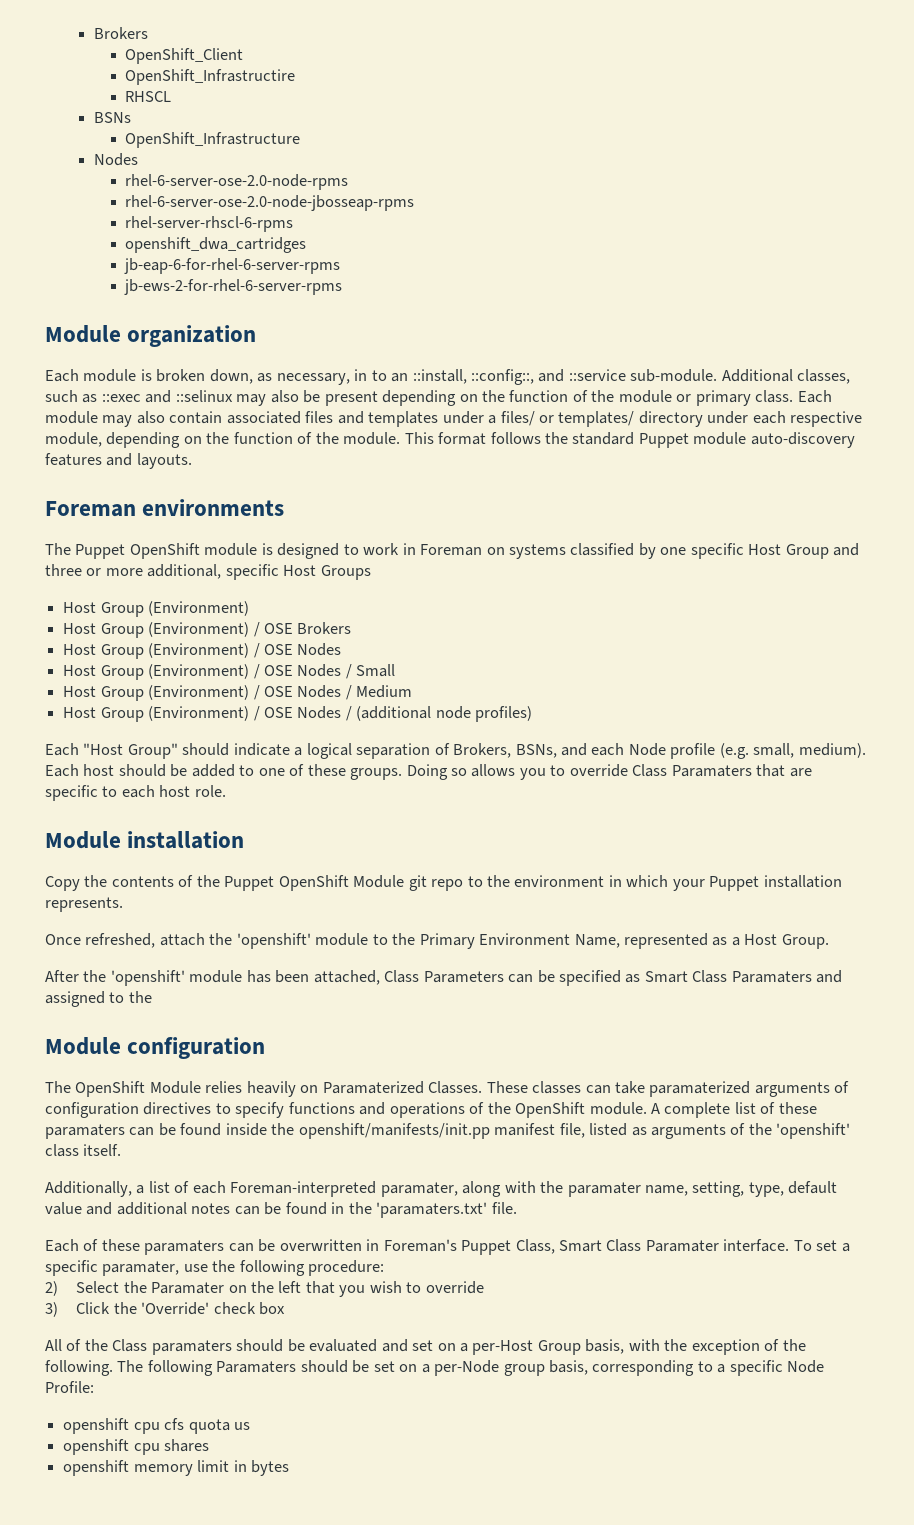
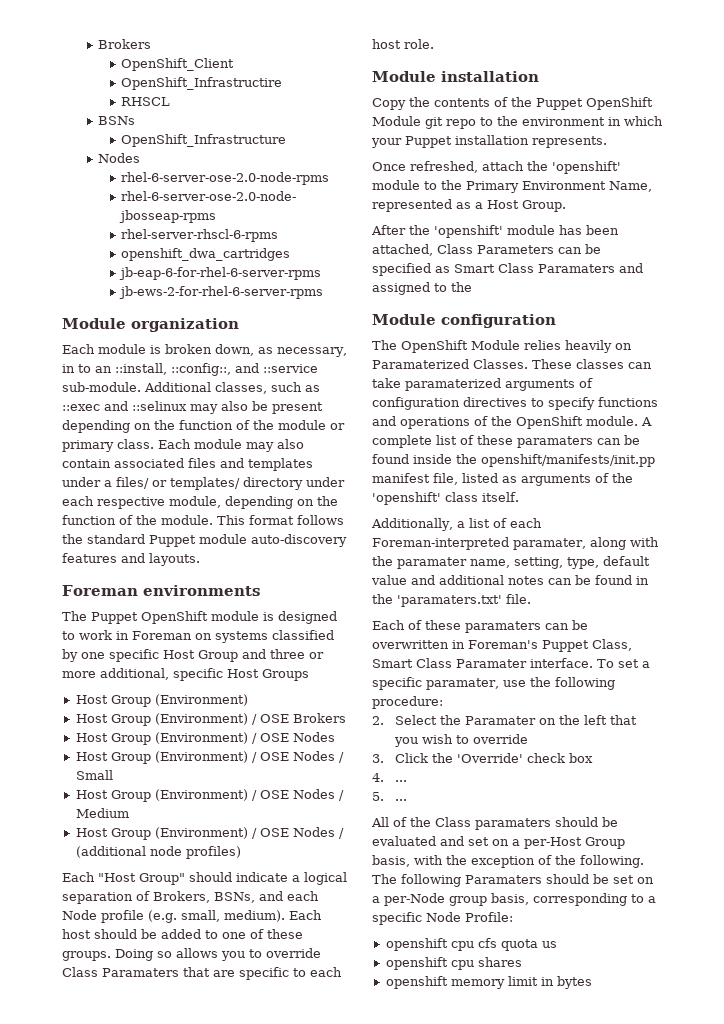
- 2) Select the Paramater on the left that you wish to override
+ 2. Select the Paramater on the left that you wish to override
- 3) Click the 'Override' check box
+ 3. Click the 'Override' check box
+ 4. ...
+ 5. ...

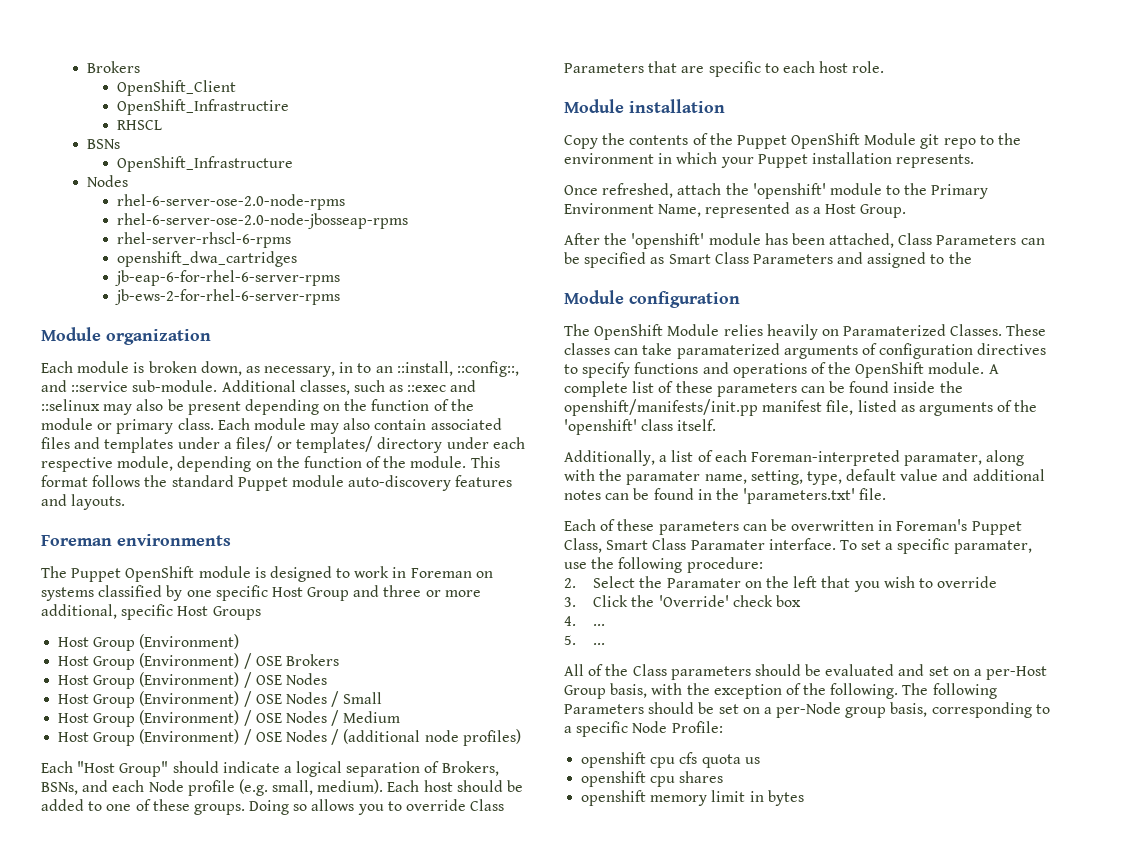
- Doing so allows you to override Class Paramaters that are specific to each host role.
+ Doing so allows you to override Class Parameters that are specific to each host role.
- After the 'openshift' module has been attached, Class Parameters can be specified as Smart Class Paramaters and assigned to the
+ After the 'openshift' module has been attached, Class Parameters can be specified as Smart Class Parameters and assigned to the
- A complete list of these paramaters can be found inside the openshift/manifests/init.pp manifest file, listed as arguments of the 'openshift' class itself.
+ A complete list of these parameters can be found inside the openshift/manifests/init.pp manifest file, listed as arguments of the 'openshift' class itself.
- Additionally, a list of each Foreman-interpreted paramater, along with the paramater name, setting, type, default value and additional notes can be found in the 'paramaters.txt' file.
+ Additionally, a list of each Foreman-interpreted paramater, along with the paramater name, setting, type, default value and additional notes can be found in the 'parameters.txt' file.
- Each of these paramaters can be overwritten in Foreman's Puppet Class, Smart Class Paramater interface.
+ Each of these parameters can be overwritten in Foreman's Puppet Class, Smart Class Paramater interface.
- All of the Class paramaters should be evaluated and set on a per-Host Group basis, with the exception of the following.
+ All of the Class parameters should be evaluated and set on a per-Host Group basis, with the exception of the following.
- The following Paramaters should be set on a per-Node group basis, corresponding to a specific Node Profile:
+ The following Parameters should be set on a per-Node group basis, corresponding to a specific Node Profile:

